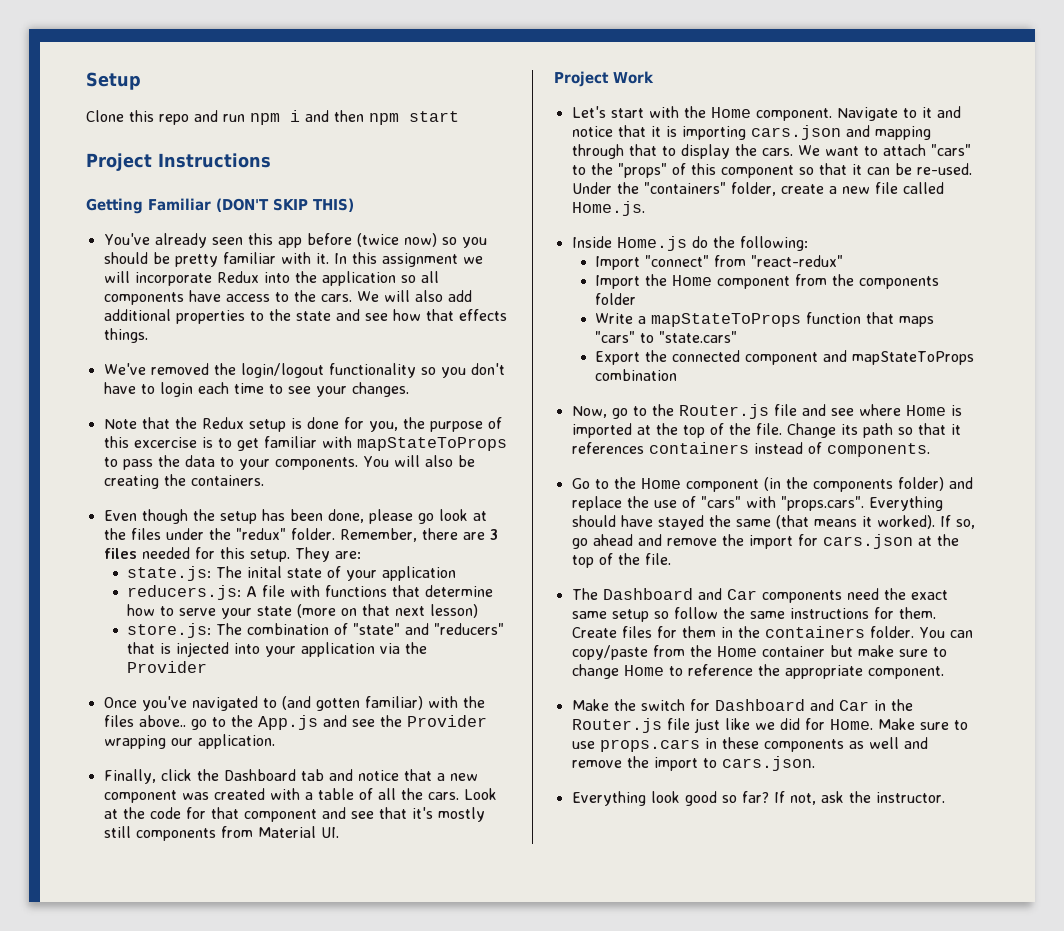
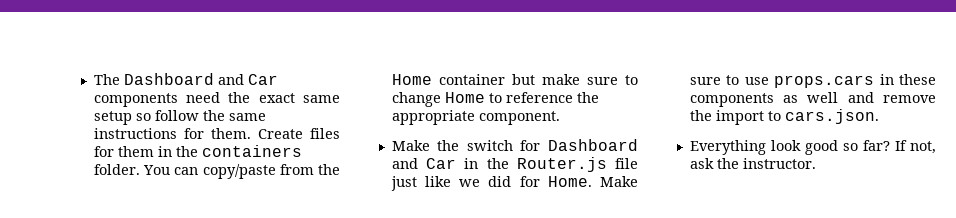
- Setup
- Clone this repo and run npm i and then npm start
- Project Instructions
- Getting Familiar (DON'T SKIP THIS)
- You've already seen this app before (twice now) so you should be pretty familiar with it. In this assignment we will incorporate Redux into the application so all components have access to the cars. We will also add additional properties to the state and see how that effects things.
- We've removed the login/logout functionality so you don't have to login each time to see your changes.
- Note that the Redux setup is done for you, the purpose of this excercise is to get familiar with mapStateToProps to pass the data to your components. You will also be creating the containers.
- Even though the setup has been done, please go look at the files under the "redux" folder. Remember, there are 3 files needed for this setup. They are:
- state.js: The inital state of your application
- reducers.js: A file with functions that determine how to serve your state (more on that next lesson)
- store.js: The combination of "state" and "reducers" that is injected into your application via the Provider
- Once you've navigated to (and gotten familiar) with the files above.. go to the App.js and see the Provider wrapping our application.
- Finally, click the Dashboard tab and notice that a new component was created with a table of all the cars. Look at the code for that component and see that it's mostly still components from Material UI.
- Project Work
- Let's start with the Home component. Navigate to it and notice that it is importing cars.json and mapping through that to display the cars. We want to attach "cars" to the "props" of this component so that it can be re-used. Under the "containers" folder, create a new file called Home.js.
- Inside Home.js do the following:
- Import "connect" from "react-redux"
- Import the Home component from the components folder
- Write a mapStateToProps function that maps "cars" to "state.cars"
- Export the connected component and mapStateToProps combination
- Now, go to the Router.js file and see where Home is imported at the top of the file. Change its path so that it references containers instead of components.
- Go to the Home component (in the components folder) and replace the use of "cars" with "props.cars". Everything should have stayed the same (that means it worked). If so, go ahead and remove the import for cars.json at the top of the file.

